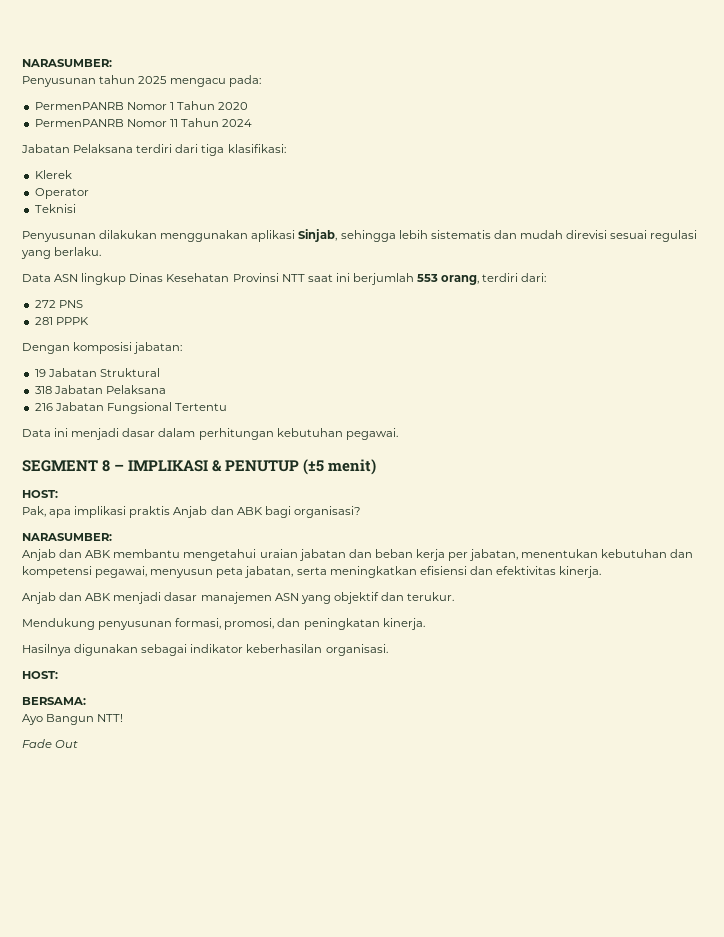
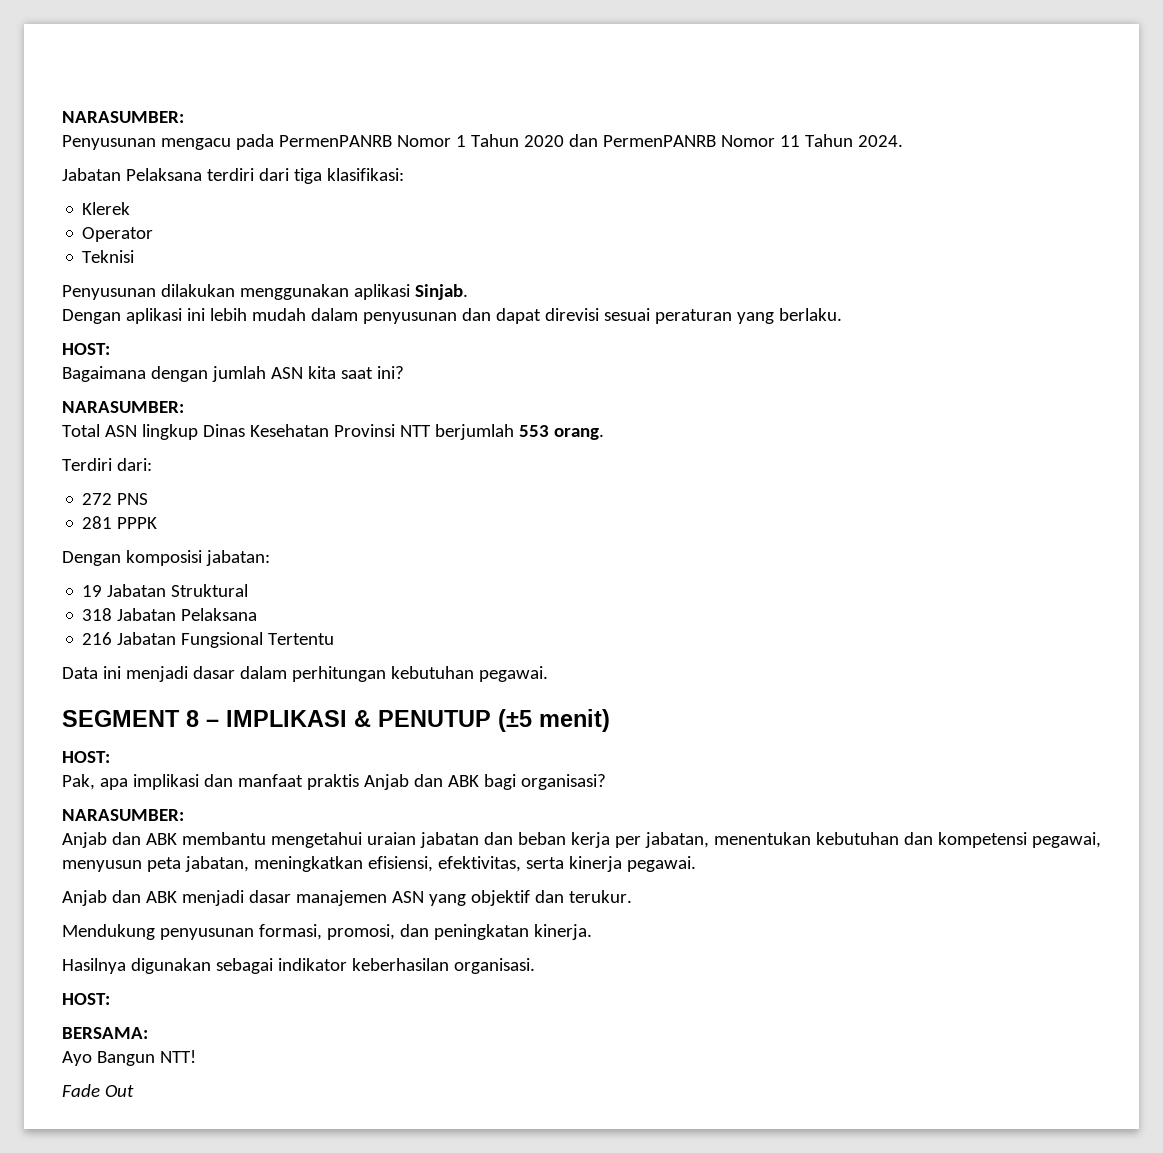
- Penyusunan tahun 2025 mengacu pada:
- PermenPANRB Nomor 1 Tahun 2020
- PermenPANRB Nomor 11 Tahun 2024
+ Penyusunan mengacu pada PermenPANRB Nomor 1 Tahun 2020 dan PermenPANRB Nomor 11 Tahun 2024.
- Penyusunan dilakukan menggunakan aplikasi Sinjab, sehingga lebih sistematis dan mudah direvisi sesuai regulasi yang berlaku.
- Data ASN lingkup Dinas Kesehatan Provinsi NTT saat ini berjumlah 553 orang, terdiri dari:
+ Penyusunan dilakukan menggunakan aplikasi Sinjab.
+ Dengan aplikasi ini lebih mudah dalam penyusunan dan dapat direvisi sesuai peraturan yang berlaku.
+ HOST:
+ Bagaimana dengan jumlah ASN kita saat ini?
+ NARASUMBER:
+ Total ASN lingkup Dinas Kesehatan Provinsi NTT berjumlah 553 orang.
+ Terdiri dari:
- Pak, apa implikasi praktis Anjab dan ABK bagi organisasi?
+ Pak, apa implikasi dan manfaat praktis Anjab dan ABK bagi organisasi?
- Anjab dan ABK membantu mengetahui uraian jabatan dan beban kerja per jabatan, menentukan kebutuhan dan kompetensi pegawai, menyusun peta jabatan, serta meningkatkan efisiensi dan efektivitas kinerja.
+ Anjab dan ABK membantu mengetahui uraian jabatan dan beban kerja per jabatan, menentukan kebutuhan dan kompetensi pegawai, menyusun peta jabatan, meningkatkan efisiensi, efektivitas, serta kinerja pegawai.

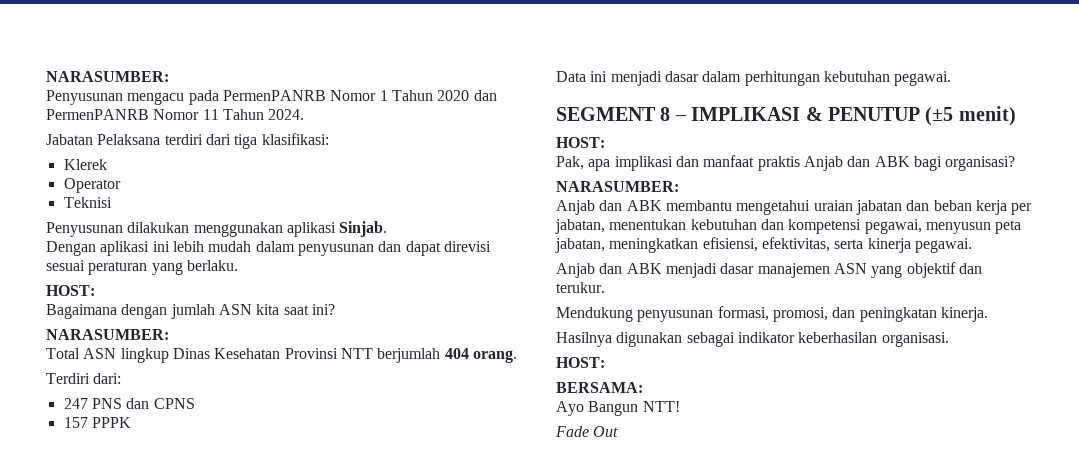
- Total ASN lingkup Dinas Kesehatan Provinsi NTT berjumlah 553 orang.
+ Total ASN lingkup Dinas Kesehatan Provinsi NTT berjumlah 404 orang.
- 272 PNS
- 281 PPPK
- Dengan komposisi jabatan:
- 19 Jabatan Struktural
- 318 Jabatan Pelaksana
- 216 Jabatan Fungsional Tertentu
+ 247 PNS dan CPNS
+ 157 PPPK

